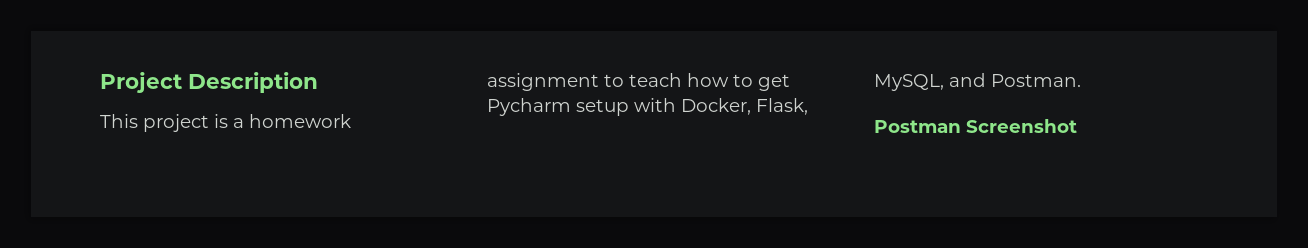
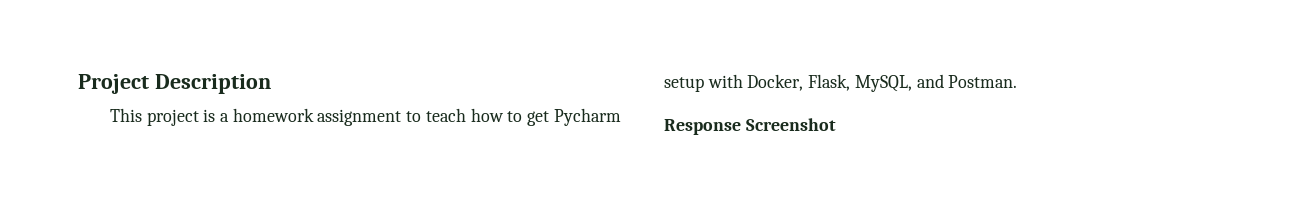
- Postman Screenshot
+ Response Screenshot

